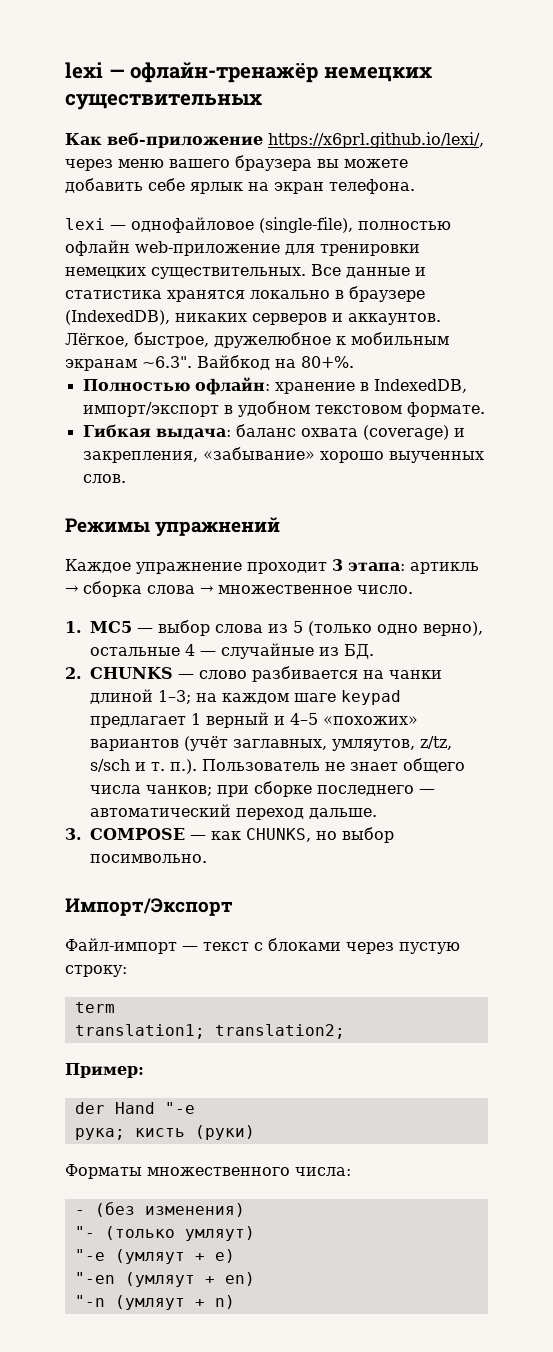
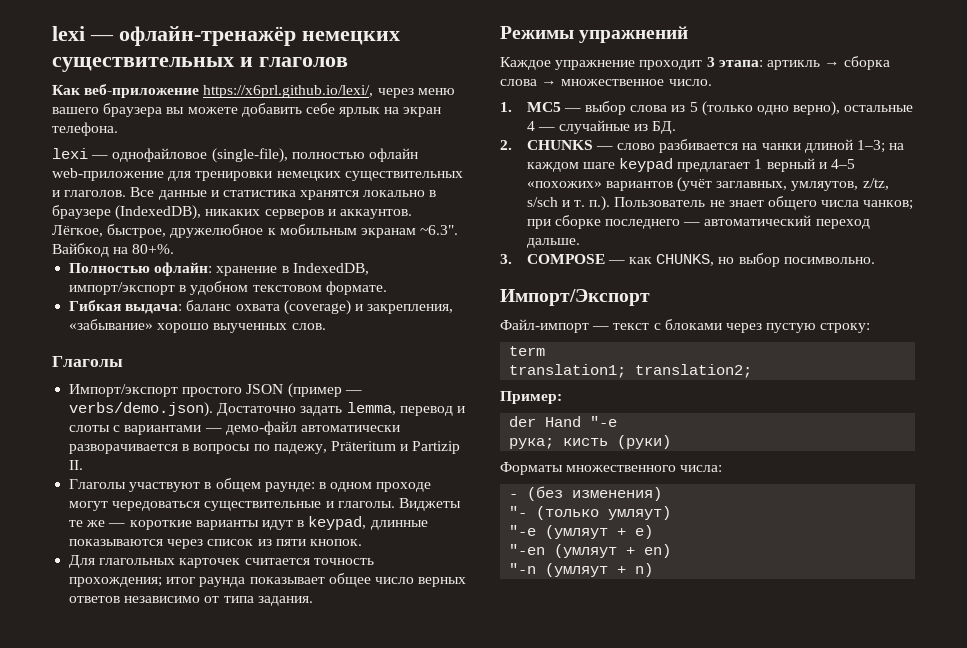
- lexi — офлайн-тренажёр немецких существительных
+ lexi — офлайн-тренажёр немецких существительных и глаголов
- lexi — однофайловое (single-file), полностью офлайн web-приложение для тренировки немецких существительных.
+ lexi — однофайловое (single-file), полностью офлайн web-приложение для тренировки немецких существительных и глаголов.
  Гибкая выдача: баланс охвата (coverage) и закрепления, «забывание» хорошо выученных слов.
+ Глаголы
+ Импорт/экспорт простого JSON (пример — verbs/demo.json). Достаточно задать lemma, перевод и слоты с вариантами — демо-файл автоматически разворачивается в вопросы по падежу, Präteritum и Partizip II.
+ Глаголы участвуют в общем раунде: в одном проходе могут чередоваться существительные и глаголы. Виджеты те же — короткие варианты идут в keypad, длинные показываются через список из пяти кнопок.
+ Для глагольных карточек считается точность прохождения; итог раунда показывает общее число верных ответов независимо от типа задания.

